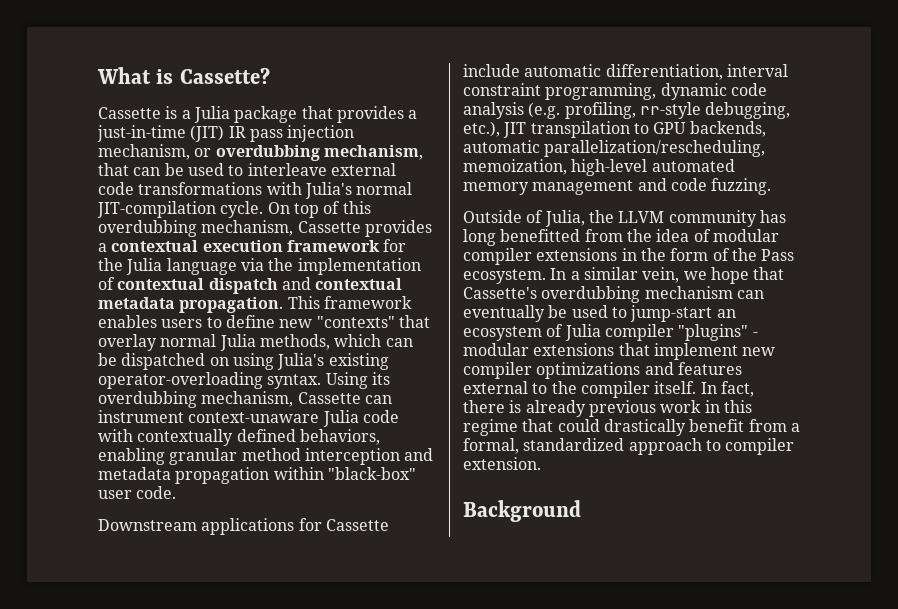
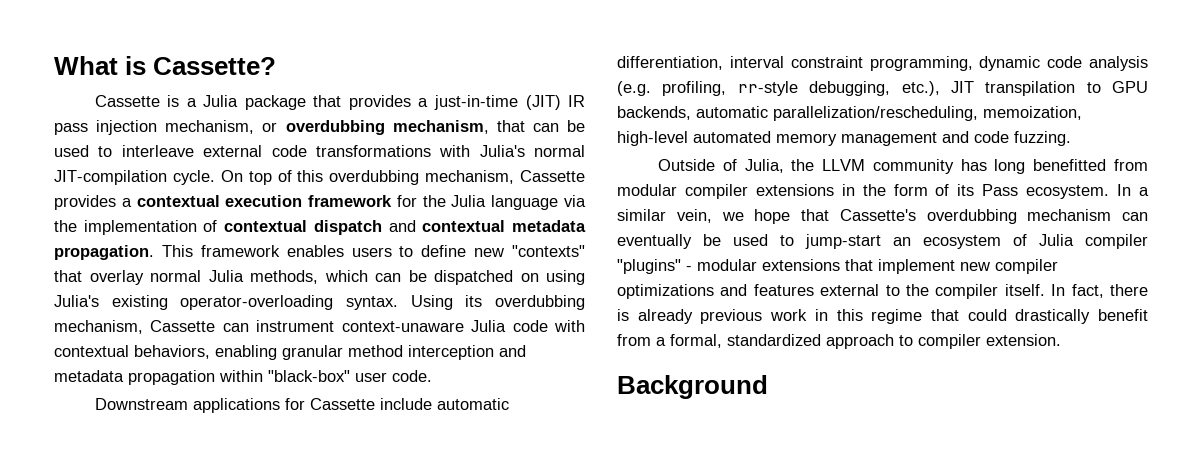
- Using its overdubbing mechanism, Cassette can instrument context-unaware Julia code with contextually defined behaviors, enabling granular method interception and metadata propagation within "black-box" user code.
+ Using its overdubbing mechanism, Cassette can instrument context-unaware Julia code with contextual behaviors, enabling granular method interception and metadata propagation within "black-box" user code.
- Outside of Julia, the LLVM community has long benefitted from the idea of modular compiler extensions in the form of the Pass ecosystem.
+ Outside of Julia, the LLVM community has long benefitted from modular compiler extensions in the form of its Pass ecosystem.

